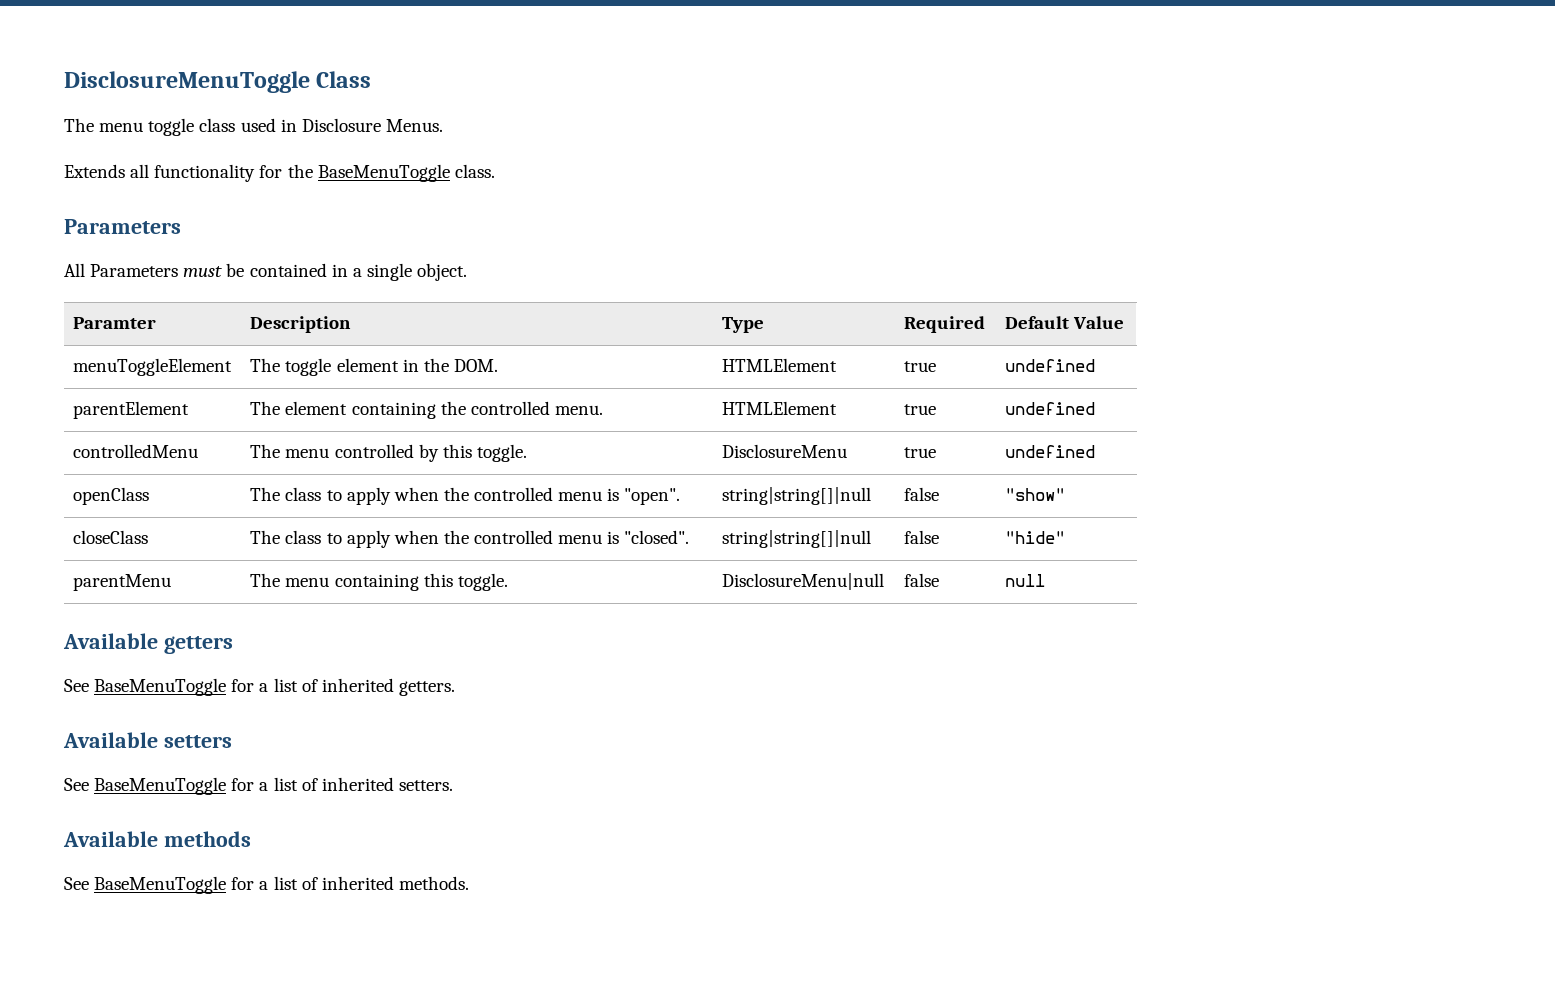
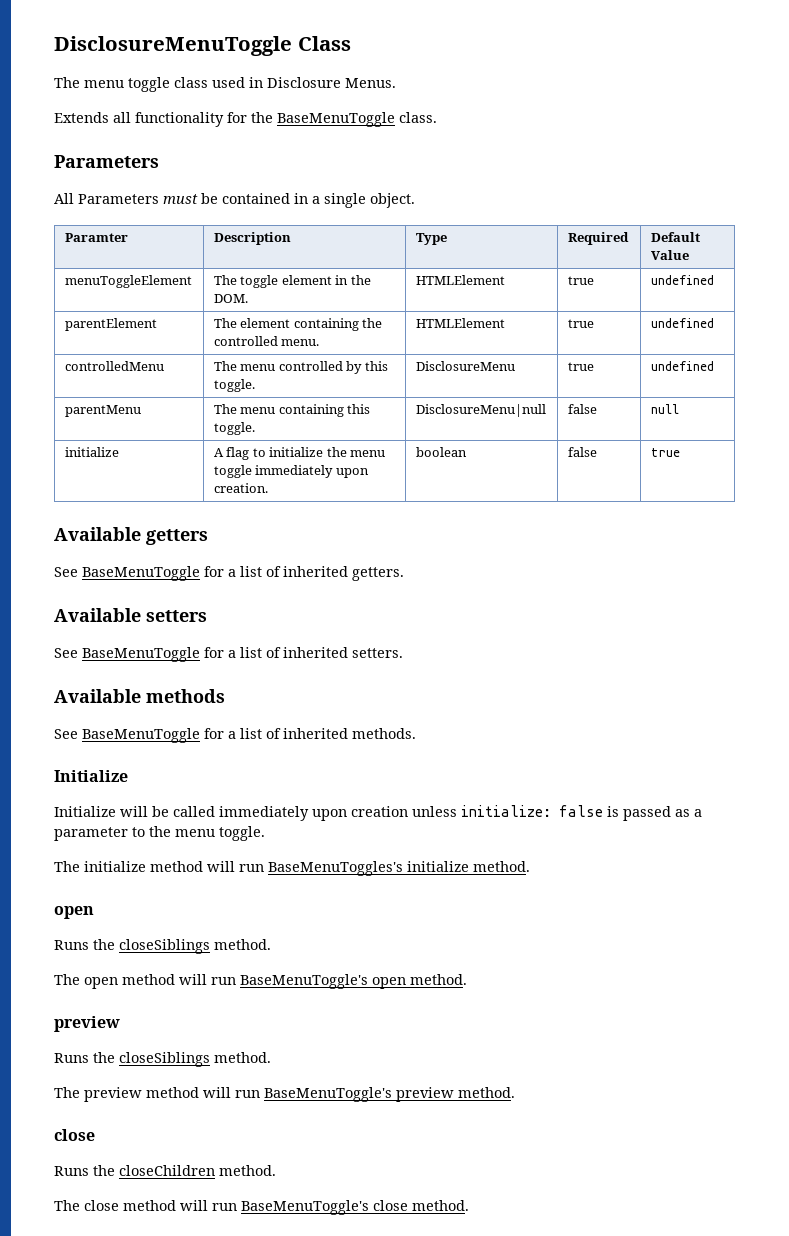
- openClass | The class to apply when the controlled menu is "open". | string|string[]|null | false | "show"
- closeClass | The class to apply when the controlled menu is "closed". | string|string[]|null | false | "hide"
+ initialize | A flag to initialize the menu toggle immediately upon creation. | boolean | false | true
  See BaseMenuToggle for a list of inherited methods.
+ Initialize
+ Initialize will be called immediately upon creation unless initialize: false is passed as a parameter to the menu toggle.
+ The initialize method will run BaseMenuToggles's initialize method.
+ open
+ Runs the closeSiblings method.
+ The open method will run BaseMenuToggle's open method.
+ preview
+ Runs the closeSiblings method.
+ The preview method will run BaseMenuToggle's preview method.
+ close
+ Runs the closeChildren method.
+ The close method will run BaseMenuToggle's close method.

